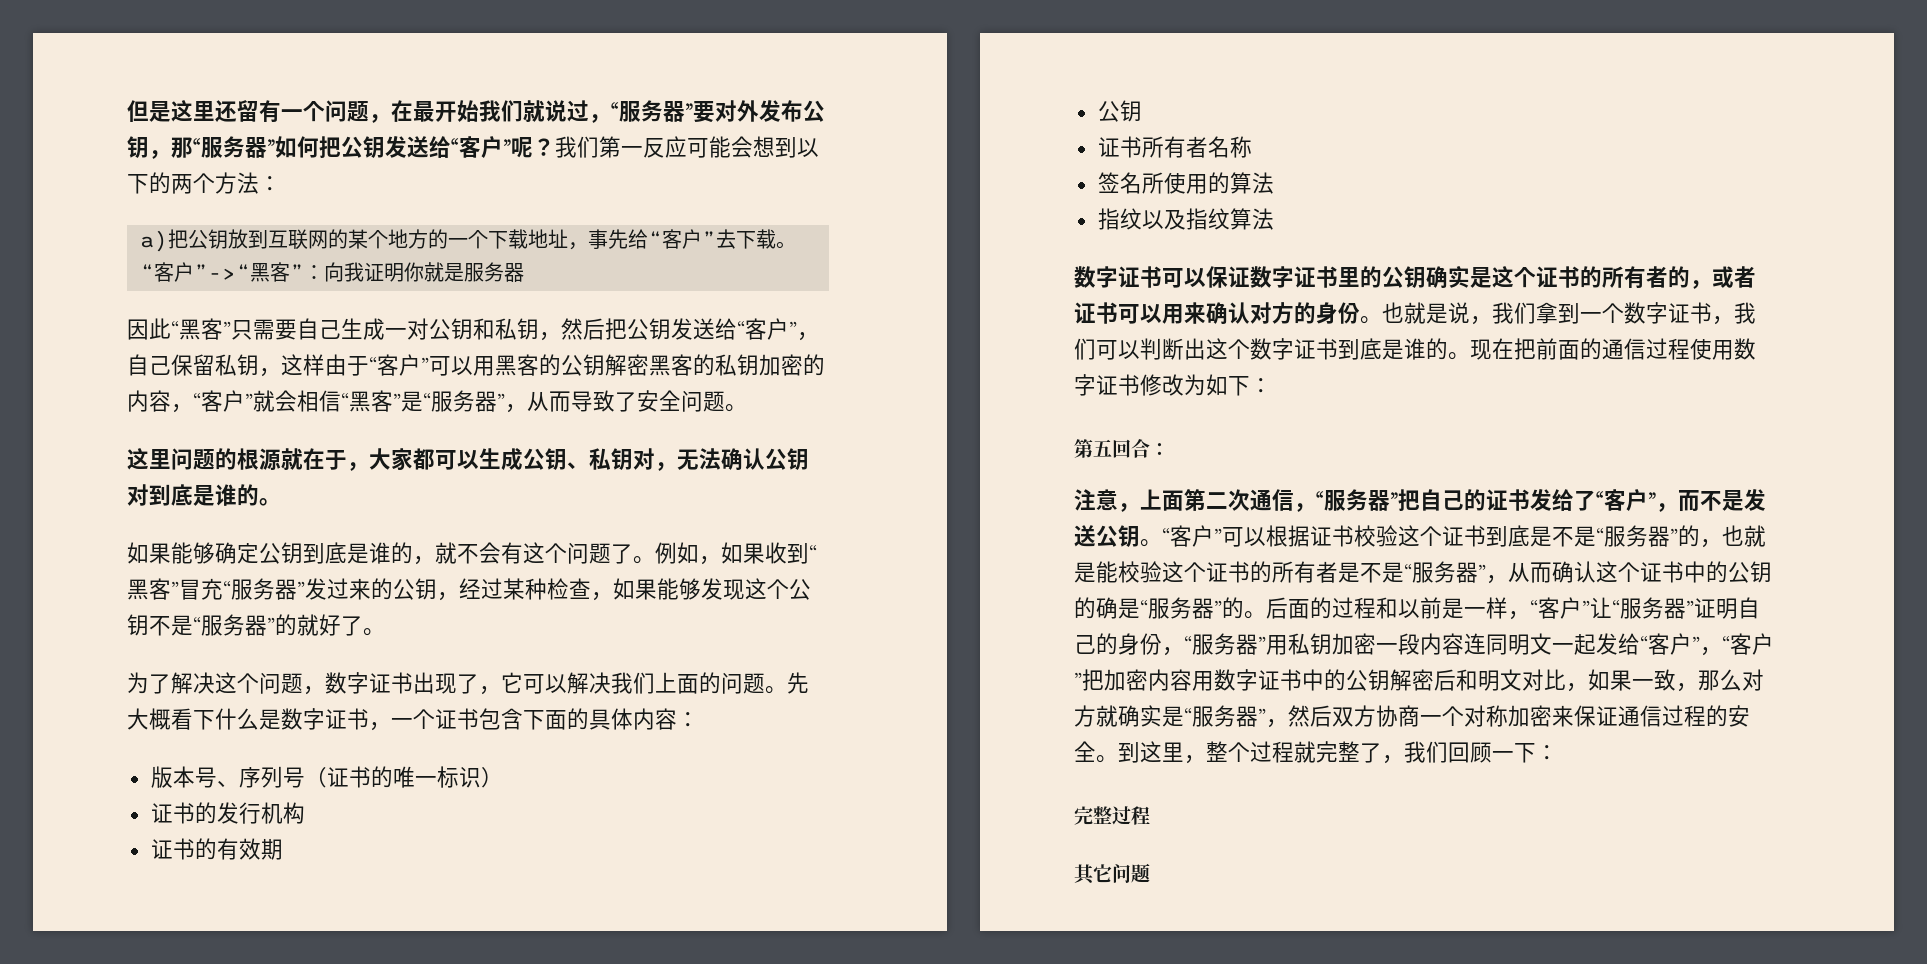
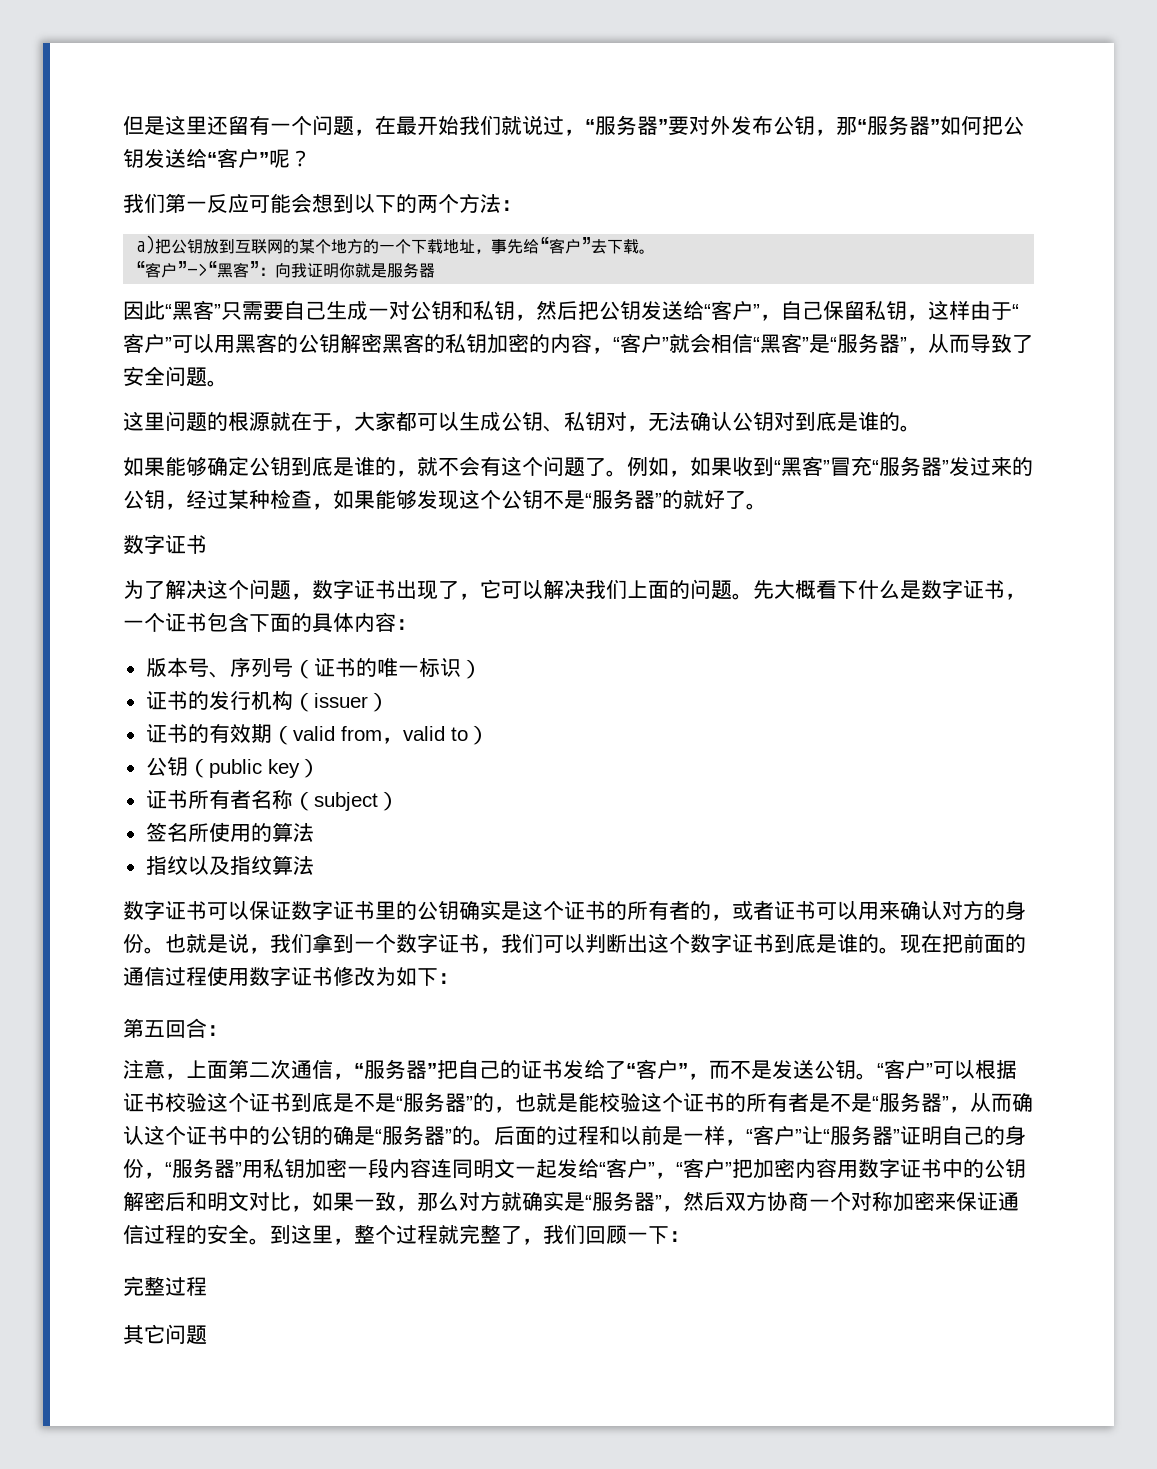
- 但是这里还留有一个问题，在最开始我们就说过，“服务器”要对外发布公钥，那“服务器”如何把公钥发送给“客户”呢？我们第一反应可能会想到以下的两个方法：
+ 但是这里还留有一个问题，在最开始我们就说过，“服务器”要对外发布公钥，那“服务器”如何把公钥发送给“客户”呢？
+ 我们第一反应可能会想到以下的两个方法：
  例如，如果收到“黑客”冒充“服务器”发过来的公钥，经过某种检查，如果能够发现这个公钥不是“服务器”的就好了。
+ 数字证书
- 证书的发行机构
+ 证书的发行机构（issuer）
- 证书的有效期
- 公钥
+ 证书的有效期（valid from，valid to）
+ 公钥（public key）
- 证书所有者名称
+ 证书所有者名称（subject）

